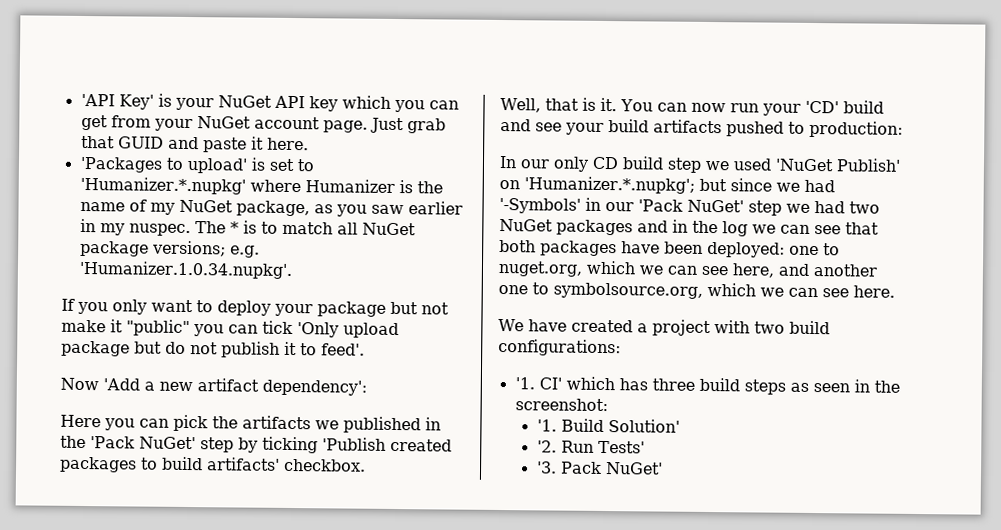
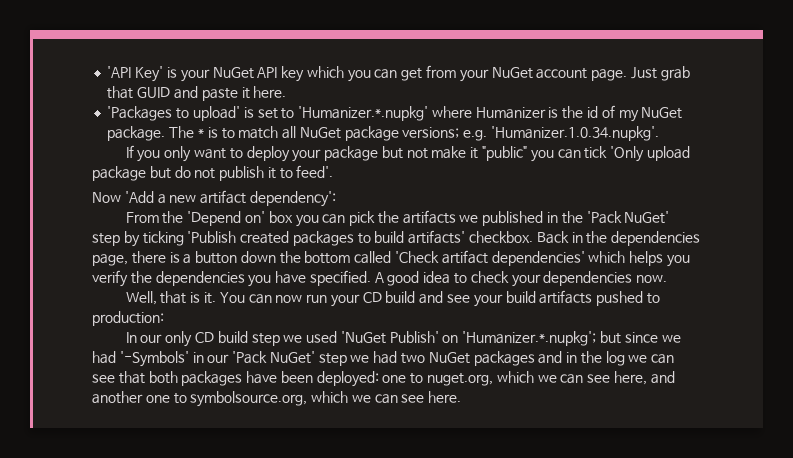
- 'Packages to upload' is set to 'Humanizer.*.nupkg' where Humanizer is the name of my NuGet package, as you saw earlier in my nuspec.
+ 'Packages to upload' is set to 'Humanizer.*.nupkg' where Humanizer is the id of my NuGet package.
- Here you can pick the artifacts we published in the 'Pack NuGet' step by ticking 'Publish created packages to build artifacts' checkbox.
+ From the 'Depend on' box you can pick the artifacts we published in the 'Pack NuGet' step by ticking 'Publish created packages to build artifacts' checkbox. Back in the dependencies page, there is a button down the bottom called 'Check artifact dependencies' which helps you verify the dependencies you have specified. A good idea to check your dependencies now.
- You can now run your 'CD' build and see your build artifacts pushed to production:
+ You can now run your CD build and see your build artifacts pushed to production:
- We have created a project with two build configurations:
- '1. CI' which has three build steps as seen in the screenshot:
- '1. Build Solution'
- '2. Run Tests'
- '3. Pack NuGet'

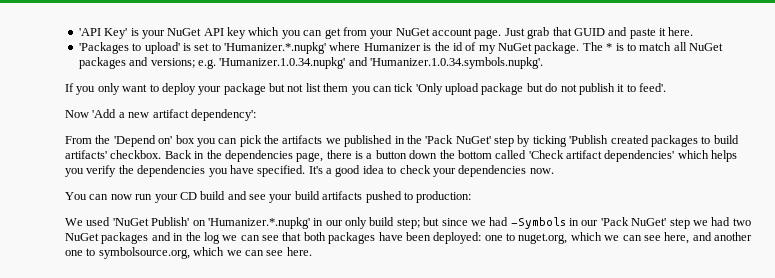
- The * is to match all NuGet package versions; e.g. 'Humanizer.1.0.34.nupkg'.
+ The * is to match all NuGet packages and versions; e.g. 'Humanizer.1.0.34.nupkg' and 'Humanizer.1.0.34.symbols.nupkg'.
- If you only want to deploy your package but not make it "public" you can tick 'Only upload package but do not publish it to feed'.
+ If you only want to deploy your package but not list them you can tick 'Only upload package but do not publish it to feed'.
- A good idea to check your dependencies now.
+ It's a good idea to check your dependencies now.
- Well, that is it.
- In our only CD build step we used 'NuGet Publish' on 'Humanizer.*.nupkg'; but since we had '-Symbols' in our 'Pack NuGet' step we had two NuGet packages and in the log we can see that both packages have been deployed: one to nuget.org, which we can see here, and another one to symbolsource.org, which we can see here.
+ We used 'NuGet Publish' on 'Humanizer.*.nupkg' in our only build step; but since we had -Symbols in our 'Pack NuGet' step we had two NuGet packages and in the log we can see that both packages have been deployed: one to nuget.org, which we can see here, and another one to symbolsource.org, which we can see here.

